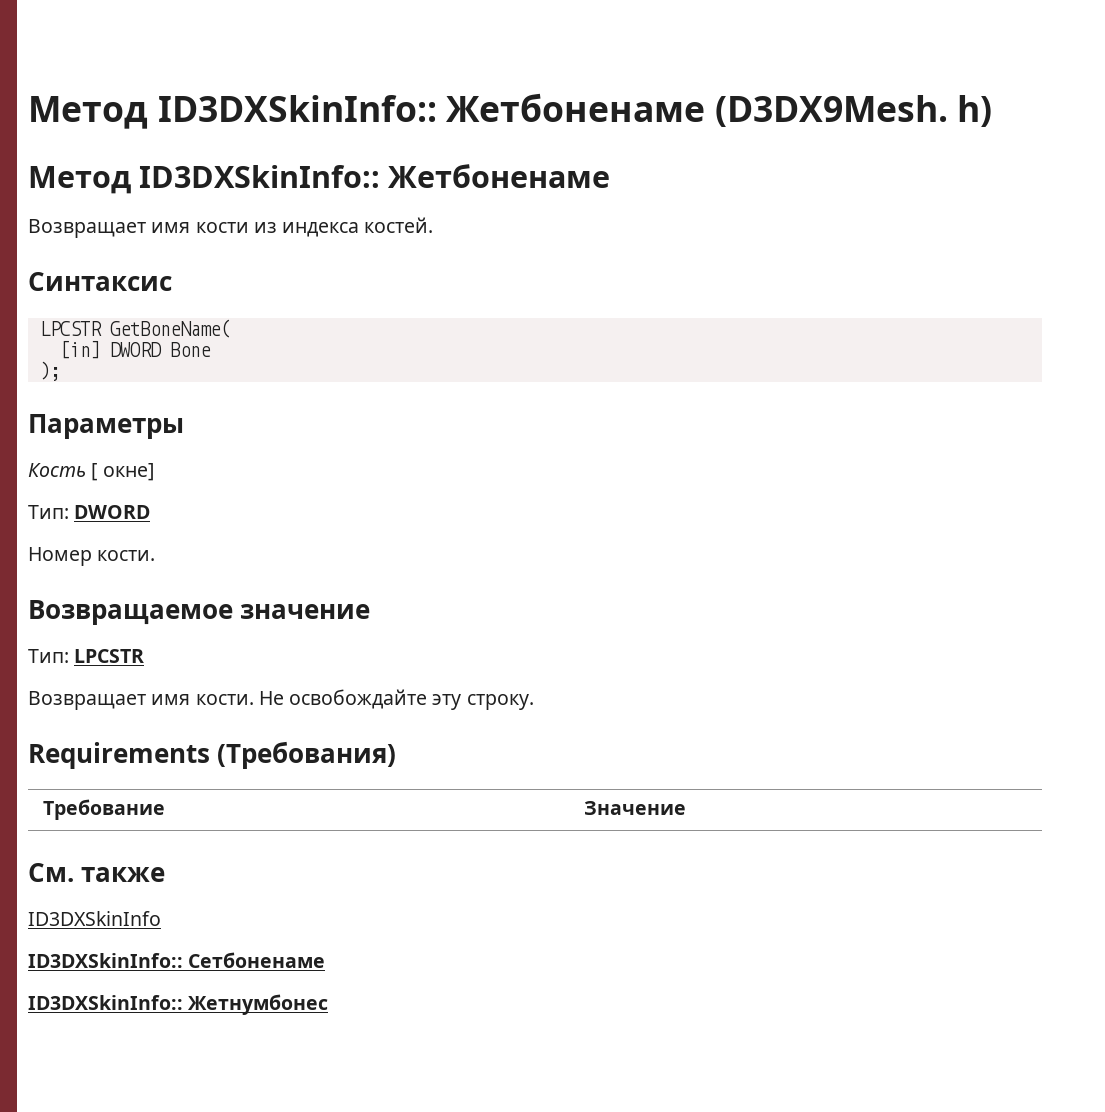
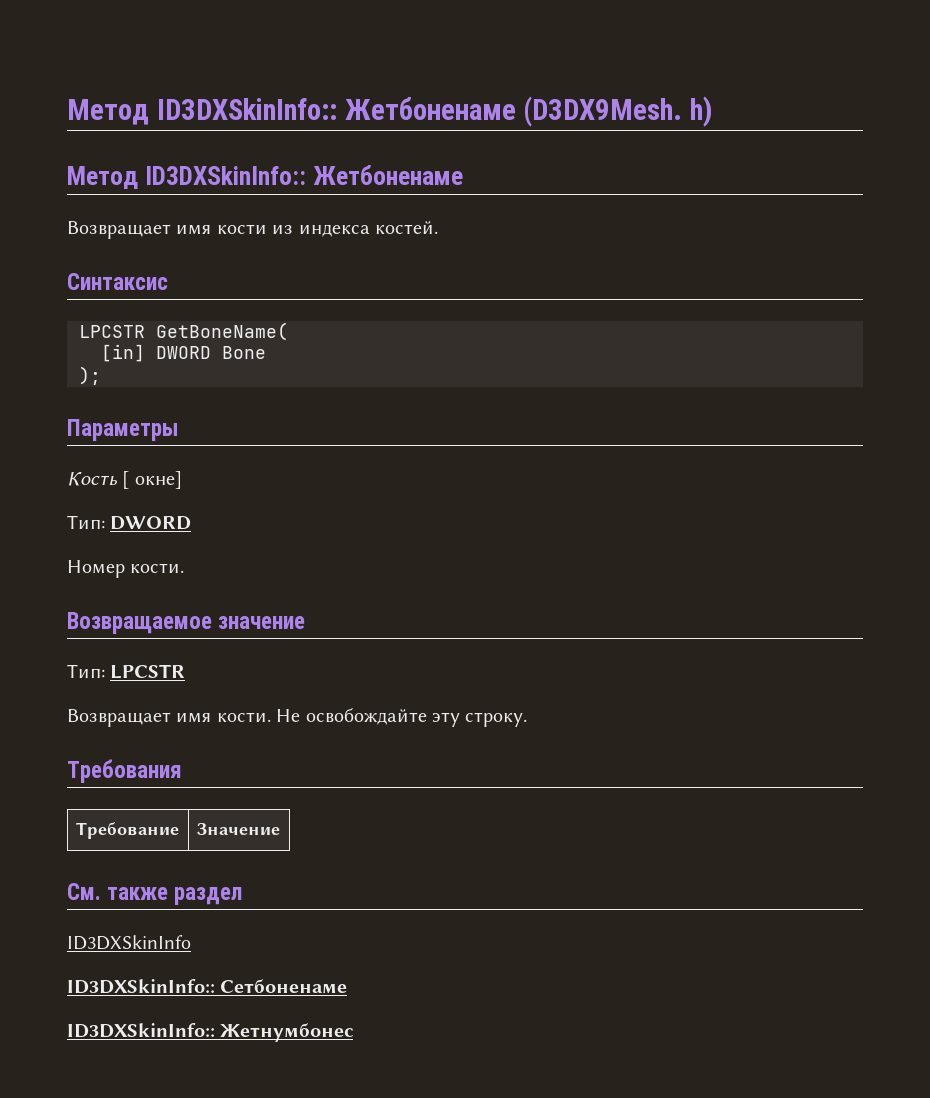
- Requirements (Требования)
+ Требования
- См. также
+ См. также раздел

